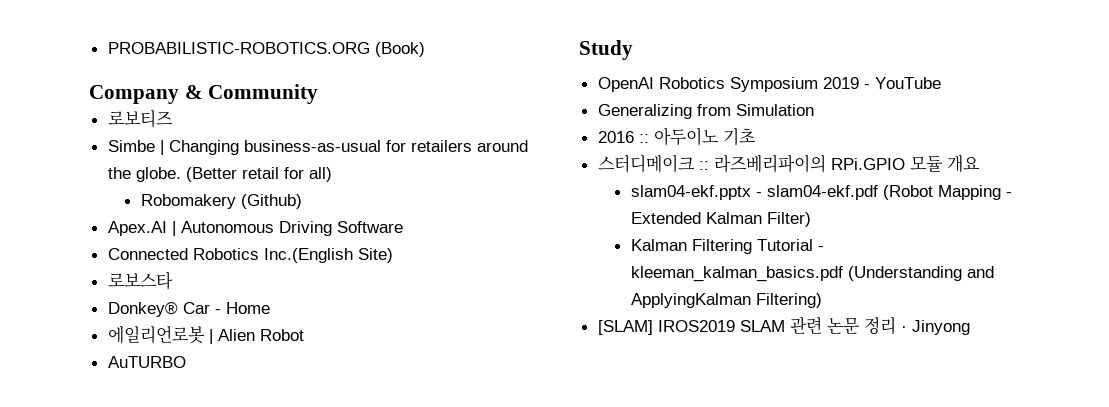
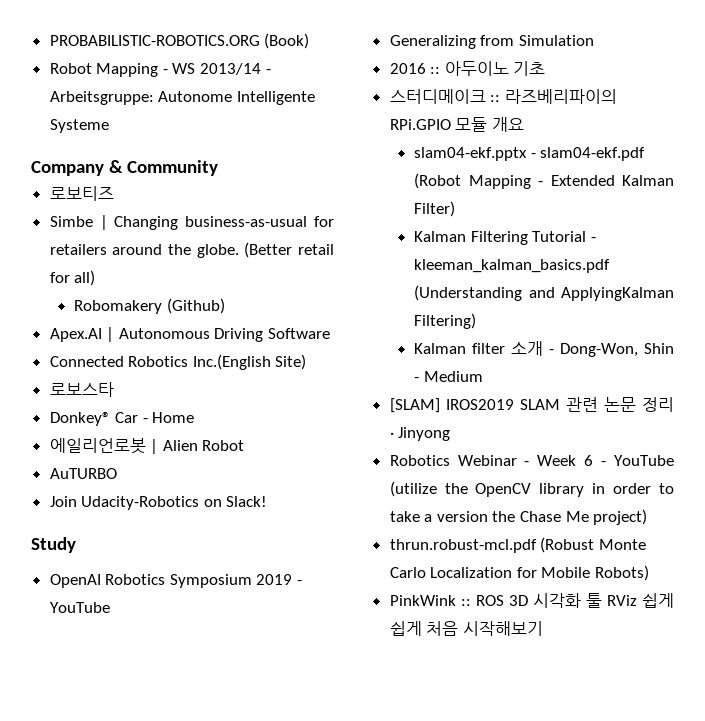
+ Robot Mapping - WS 2013/14 - Arbeitsgruppe: Autonome Intelligente Systeme
+ Join Udacity-Robotics on Slack!
+ Kalman filter 소개 - Dong-Won, Shin - Medium
+ Robotics Webinar - Week 6 - YouTube (utilize the OpenCV library in order to take a version the Chase Me project)
+ thrun.robust-mcl.pdf (Robust Monte Carlo Localization for Mobile Robots)
+ PinkWink :: ROS 3D 시각화 툴 RViz 쉽게 쉽게 처음 시작해보기

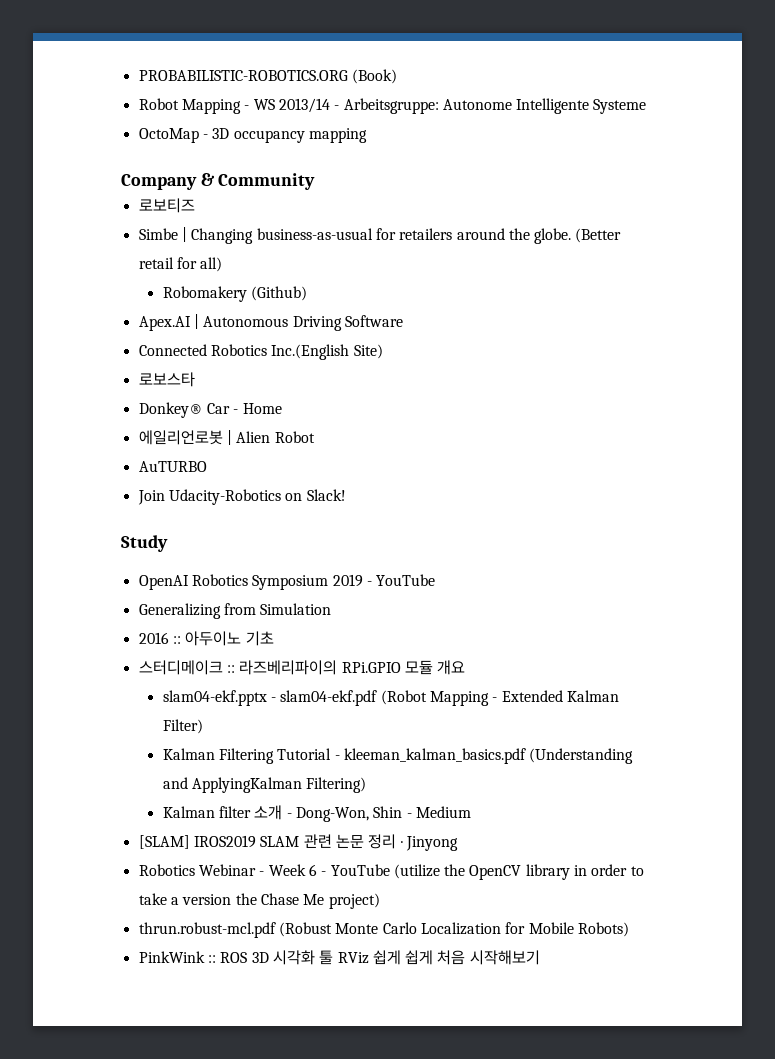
+ OctoMap - 3D occupancy mapping

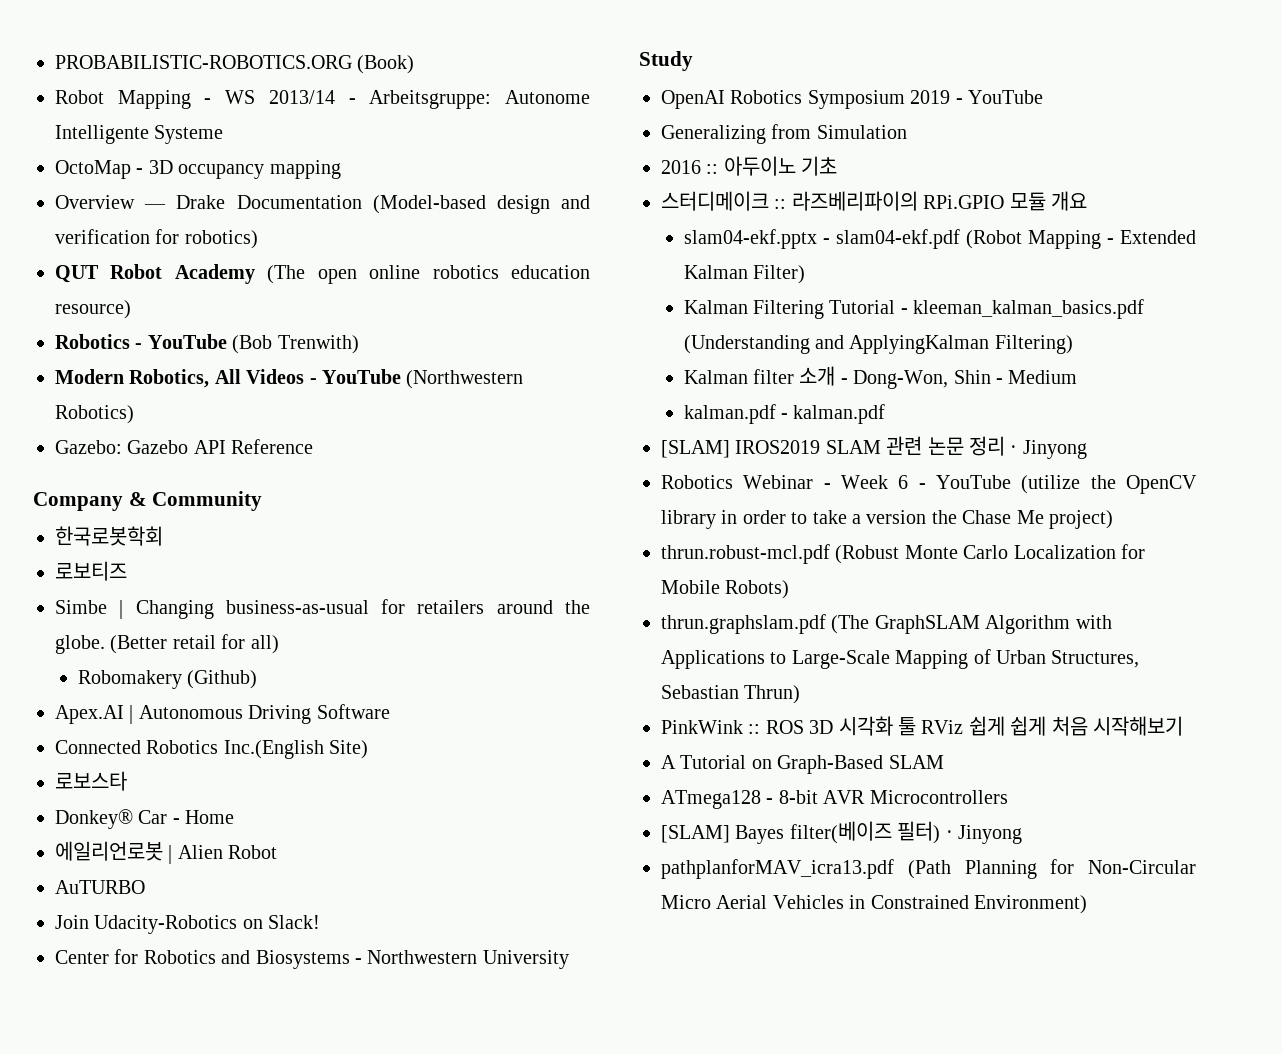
+ Overview — Drake Documentation (Model-based design and verification for robotics)
+ QUT Robot Academy (The open online robotics education resource)
+ Robotics - YouTube (Bob Trenwith)
+ Modern Robotics, All Videos - YouTube (Northwestern Robotics)
+ Gazebo: Gazebo API Reference
+ 한국로봇학회
+ Center for Robotics and Biosystems - Northwestern University
+ kalman.pdf - kalman.pdf
+ thrun.graphslam.pdf (The GraphSLAM Algorithm with Applications to Large-Scale Mapping of Urban Structures, Sebastian Thrun)
+ A Tutorial on Graph-Based SLAM
+ ATmega128 - 8-bit AVR Microcontrollers
+ [SLAM] Bayes filter(베이즈 필터) · Jinyong
+ pathplanforMAV_icra13.pdf (Path Planning for Non-Circular Micro Aerial Vehicles in Constrained Environment)

